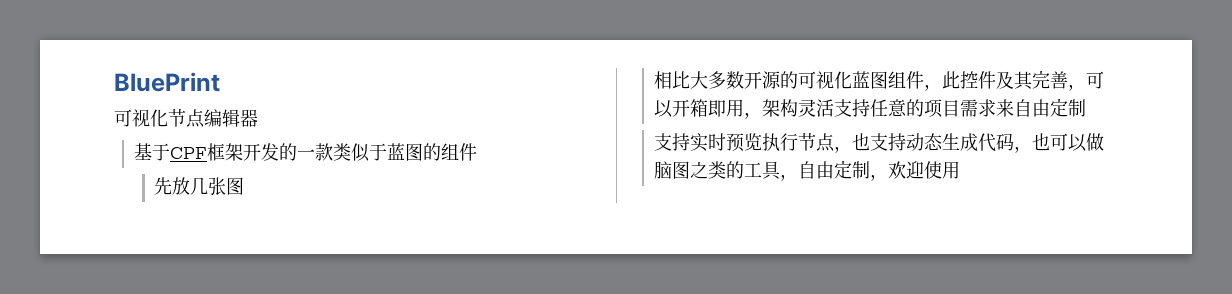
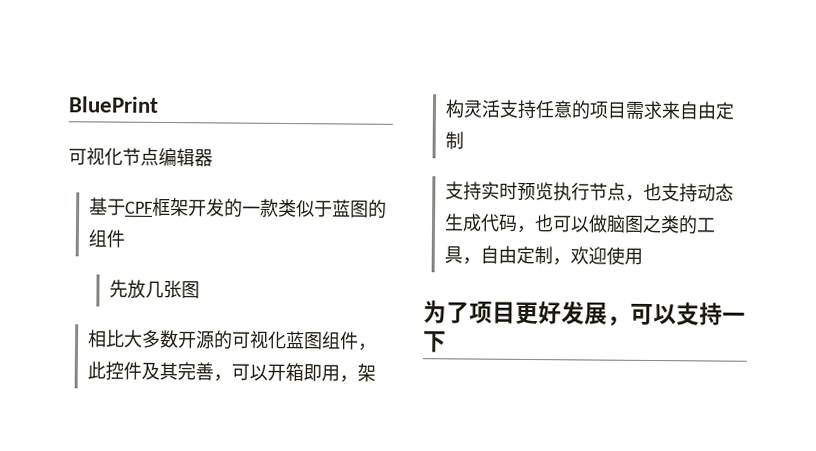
+ 为了项目更好发展，可以支持一下

